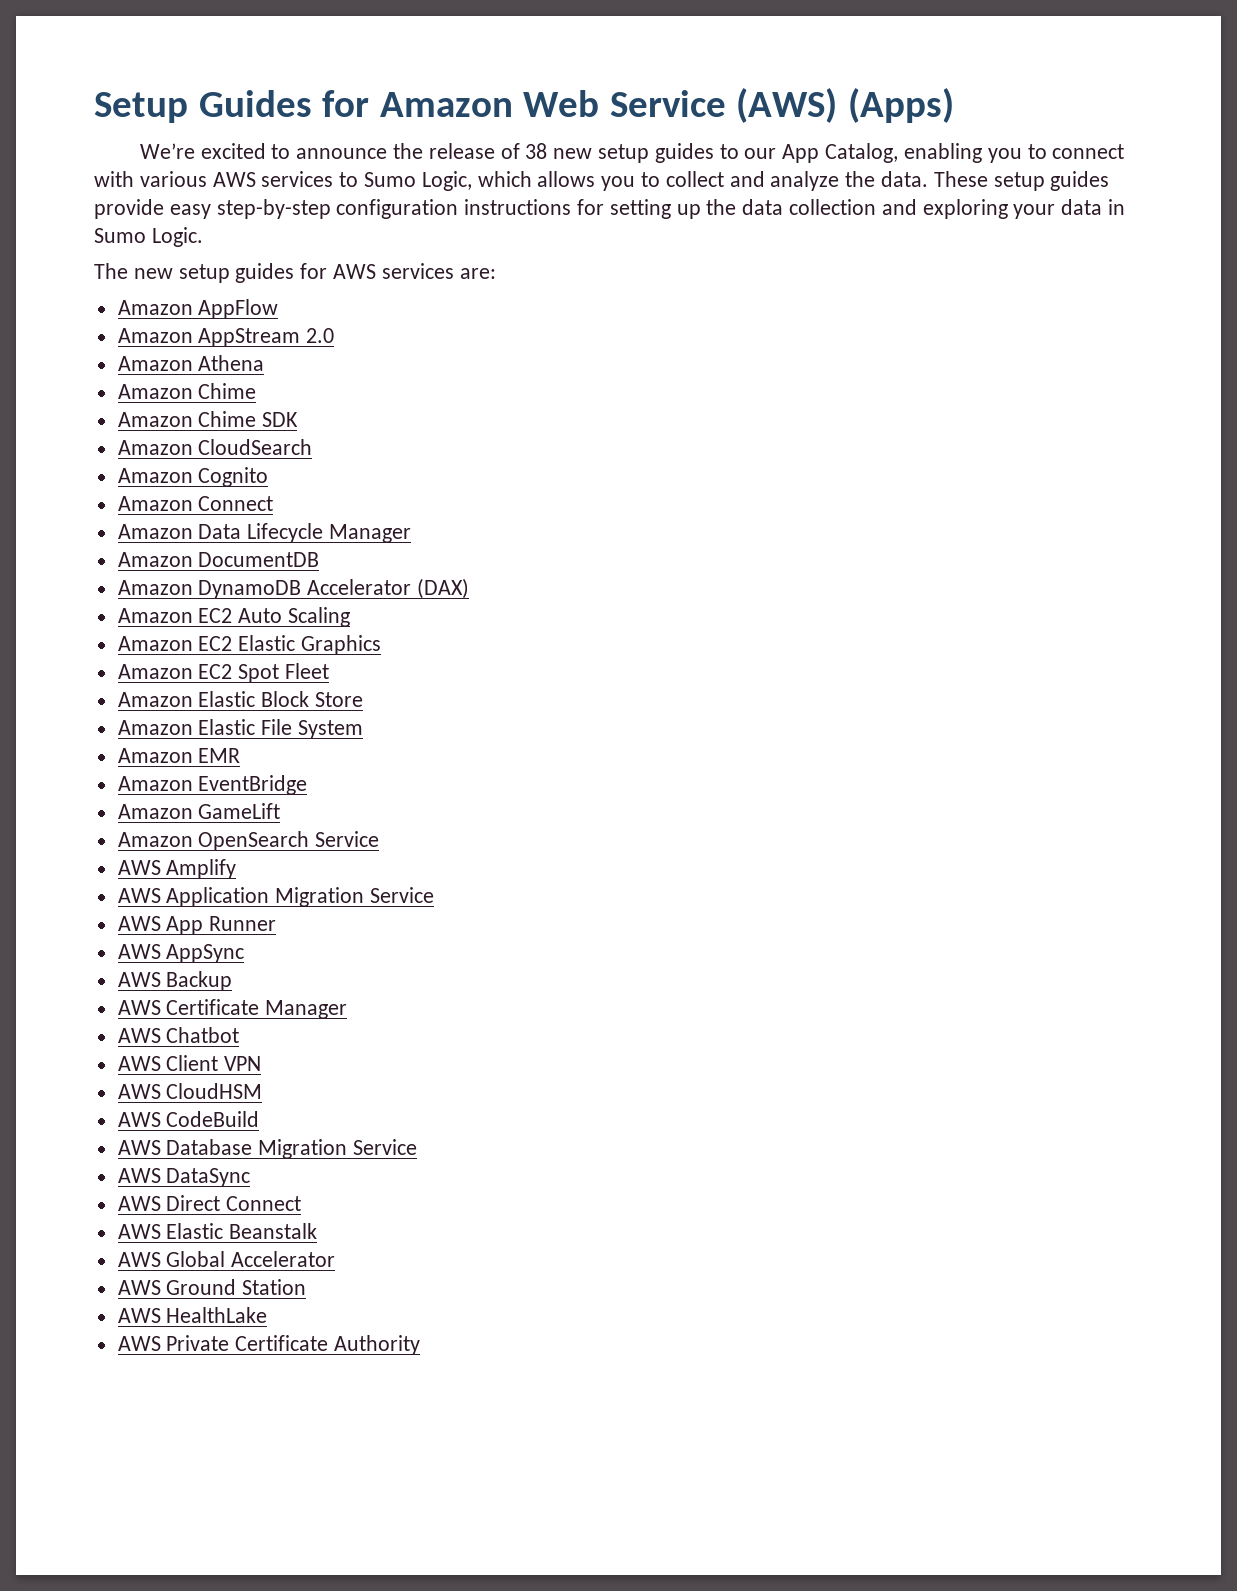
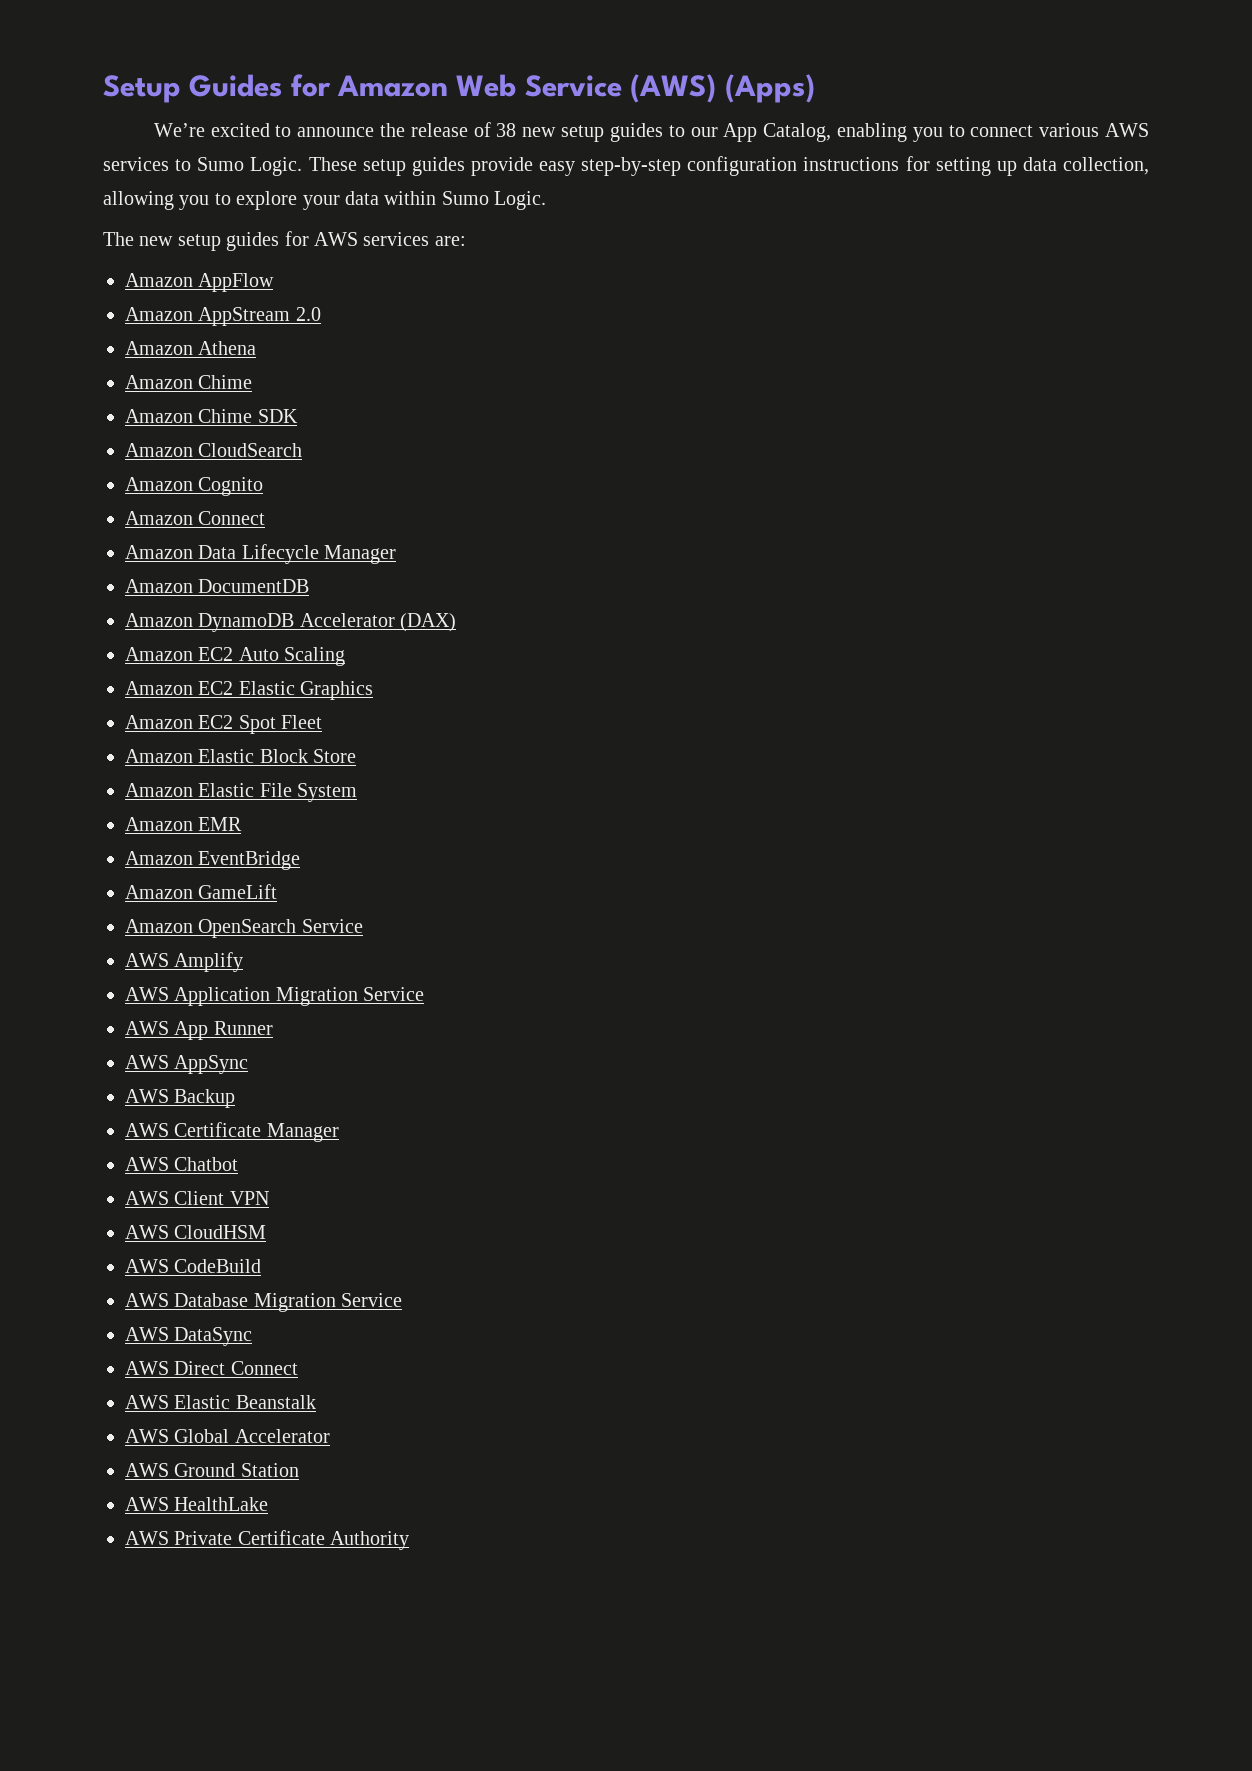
- We’re excited to announce the release of 38 new setup guides to our App Catalog, enabling you to connect with various AWS services to Sumo Logic, which allows you to collect and analyze the data.
+ We’re excited to announce the release of 38 new setup guides to our App Catalog, enabling you to connect various AWS services to Sumo Logic.
- These setup guides provide easy step-by-step configuration instructions for setting up the data collection and exploring your data in Sumo Logic.
+ These setup guides provide easy step-by-step configuration instructions for setting up data collection, allowing you to explore your data within Sumo Logic.

